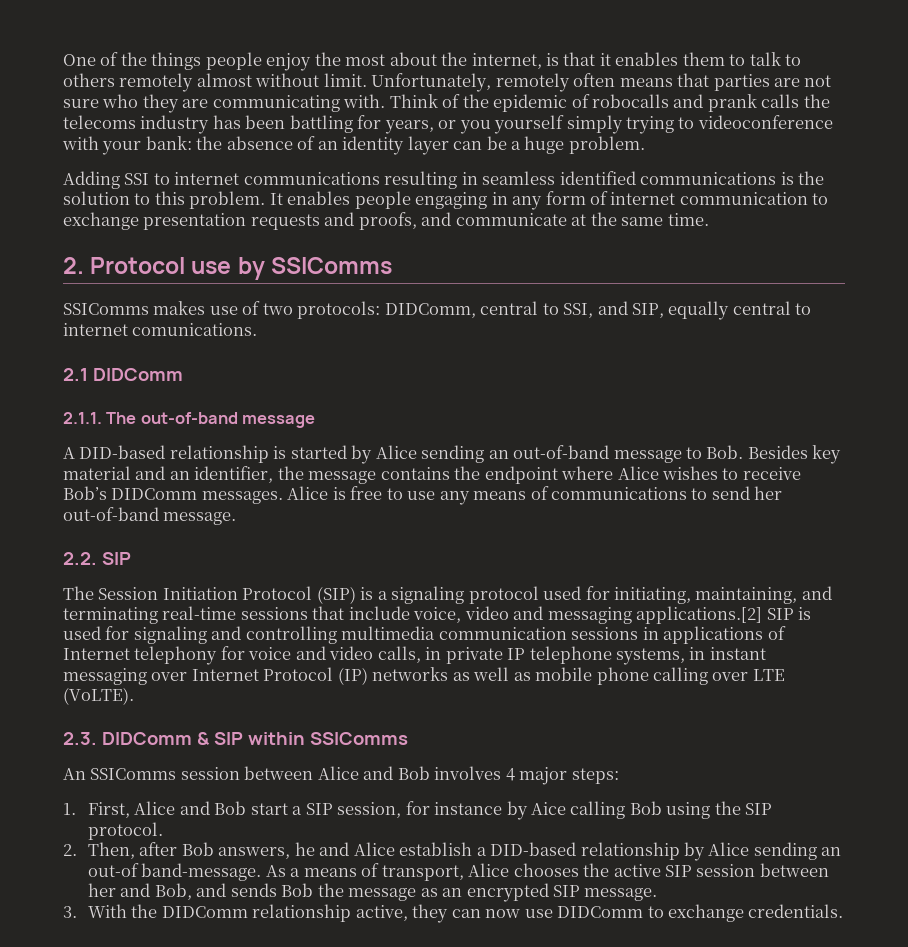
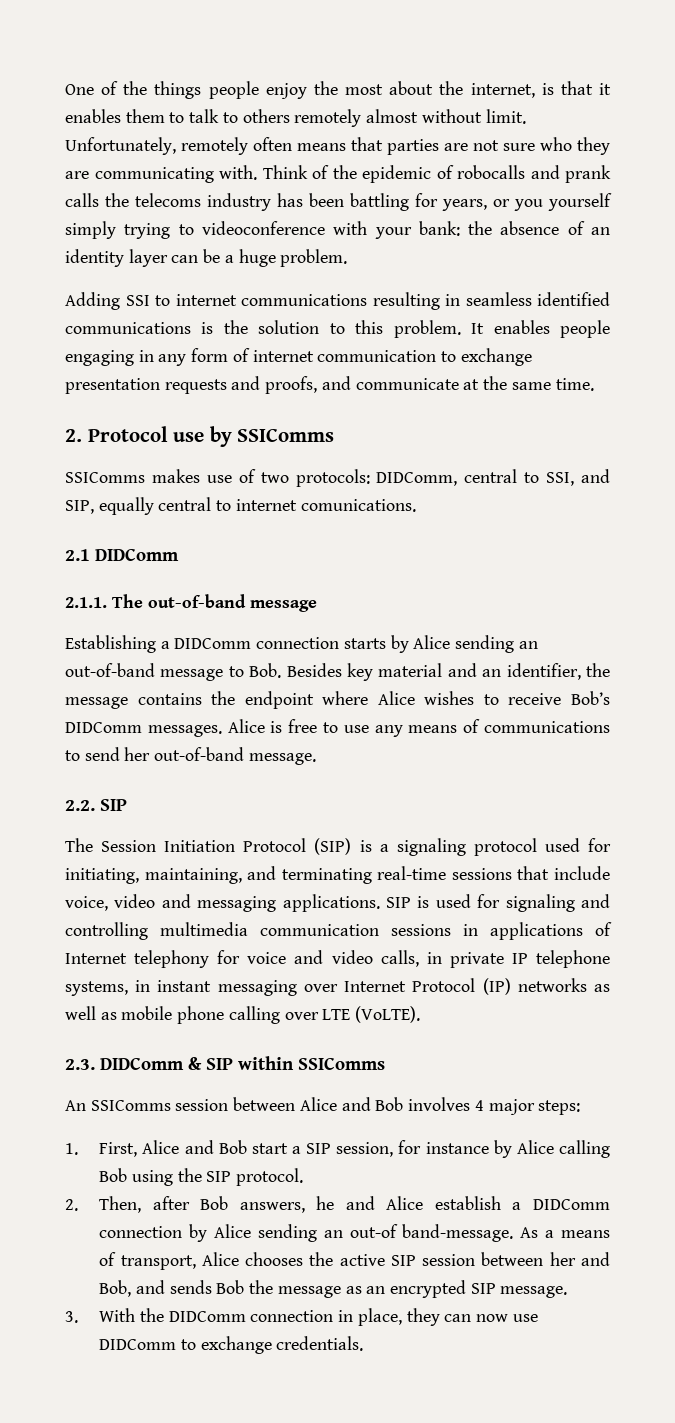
- A DID-based relationship is started by Alice sending an out-of-band message to Bob. Besides key material and an identifier, the message contains the endpoint where Alice wishes to receive Bob’s DIDComm messages.
+ Establishing a DIDComm connection starts by Alice sending an out-of-band message to Bob. Besides key material and an identifier, the message contains the endpoint where Alice wishes to receive Bob’s DIDComm messages.
- The Session Initiation Protocol (SIP) is a signaling protocol used for initiating, maintaining, and terminating real-time sessions that include voice, video and messaging applications.[2] SIP is used for signaling and controlling multimedia communication sessions in applications of Internet telephony for voice and video calls, in private IP telephone systems, in instant messaging over Internet Protocol (IP) networks as well as mobile phone calling over LTE (VoLTE).
+ The Session Initiation Protocol (SIP) is a signaling protocol used for initiating, maintaining, and terminating real-time sessions that include voice, video and messaging applications. SIP is used for signaling and controlling multimedia communication sessions in applications of Internet telephony for voice and video calls, in private IP telephone systems, in instant messaging over Internet Protocol (IP) networks as well as mobile phone calling over LTE (VoLTE).
- 1. First, Alice and Bob start a SIP session, for instance by Aice calling Bob using the SIP protocol.
+ 1. First, Alice and Bob start a SIP session, for instance by Alice calling Bob using the SIP protocol.
- 2. Then, after Bob answers, he and Alice establish a DID-based relationship by Alice sending an out-of band-message.
+ 2. Then, after Bob answers, he and Alice establish a DIDComm connection by Alice sending an out-of band-message.
- 3. With the DIDComm relationship active, they can now use DIDComm to exchange credentials.
+ 3. With the DIDComm connection in place, they can now use DIDComm to exchange credentials.

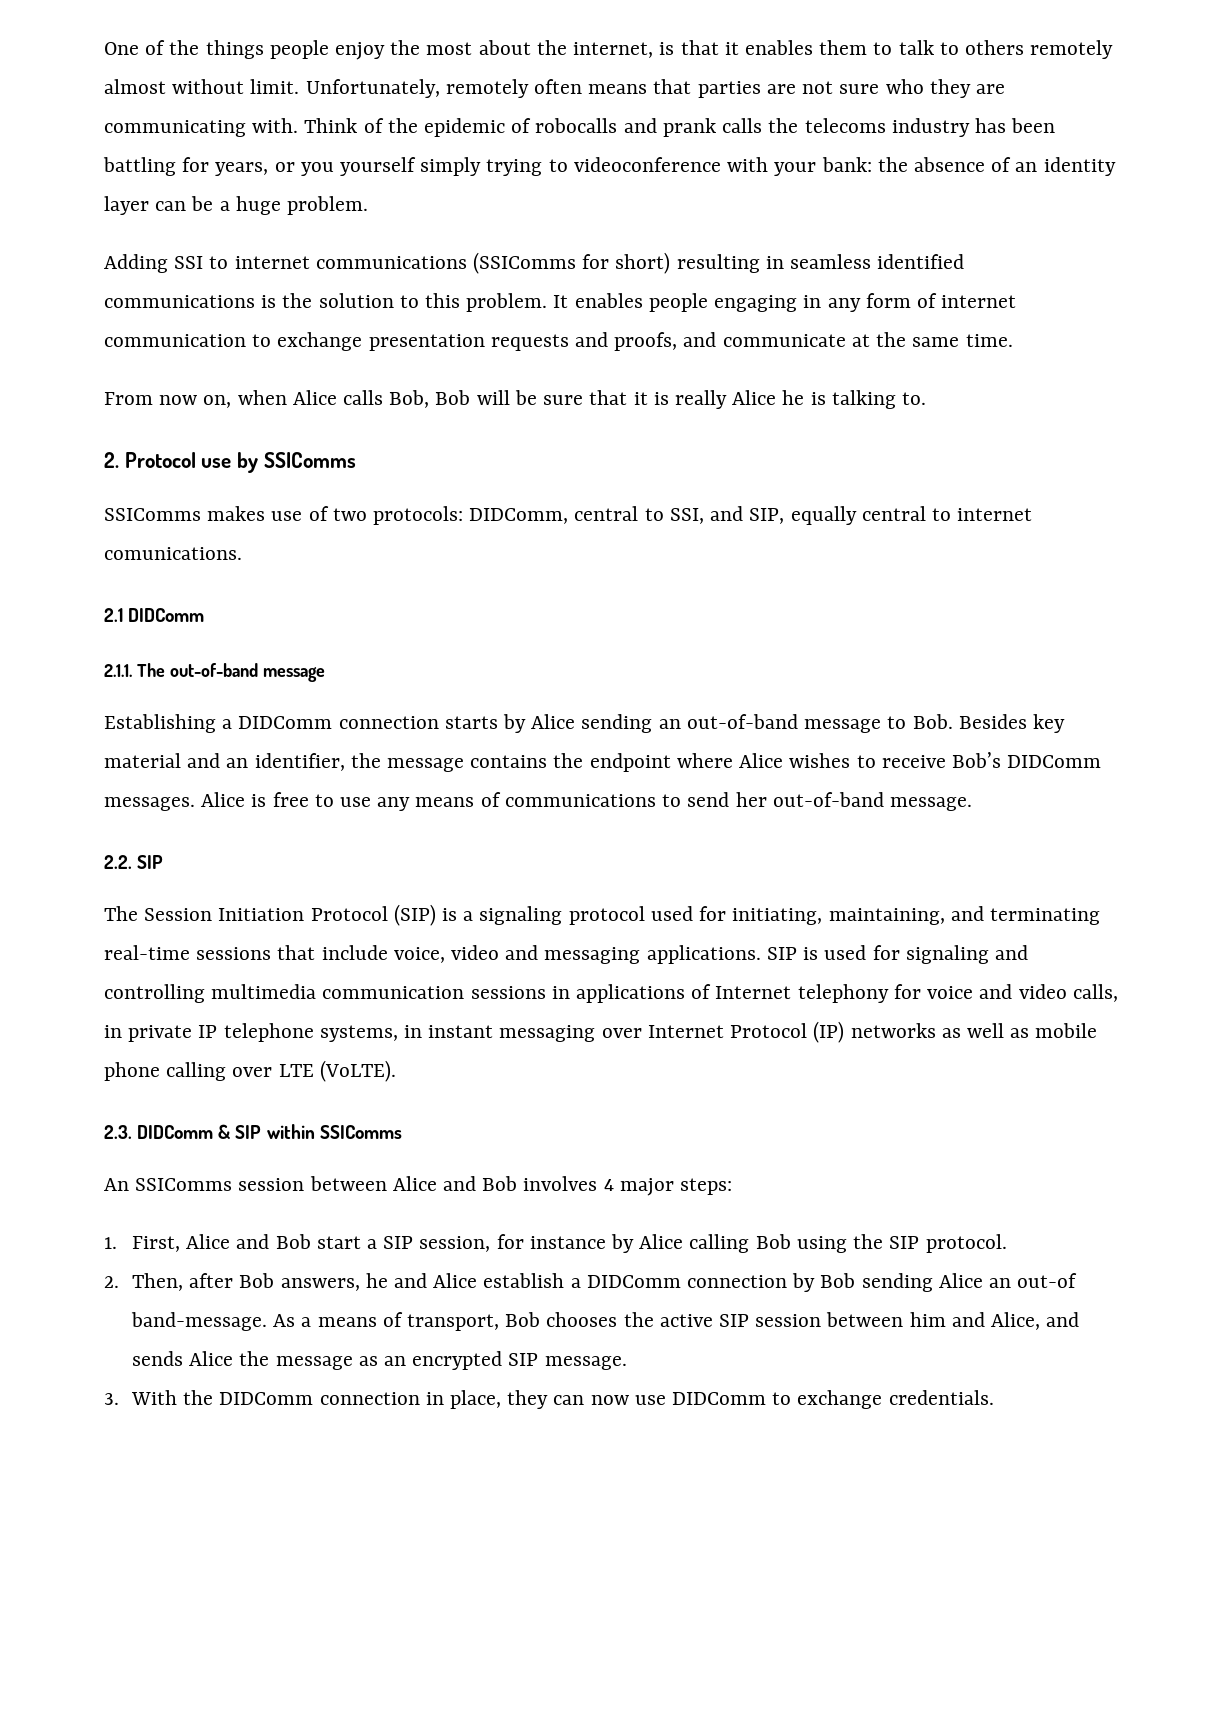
- Adding SSI to internet communications resulting in seamless identified communications is the solution to this problem.
+ Adding SSI to internet communications (SSIComms for short) resulting in seamless identified communications is the solution to this problem.
+ From now on, when Alice calls Bob, Bob will be sure that it is really Alice he is talking to.
- 2. Then, after Bob answers, he and Alice establish a DIDComm connection by Alice sending an out-of band-message.
+ 2. Then, after Bob answers, he and Alice establish a DIDComm connection by Bob sending Alice an out-of band-message.
- As a means of transport, Alice chooses the active SIP session between her and Bob, and sends Bob the message as an encrypted SIP message.
+ As a means of transport, Bob chooses the active SIP session between him and Alice, and sends Alice the message as an encrypted SIP message.

